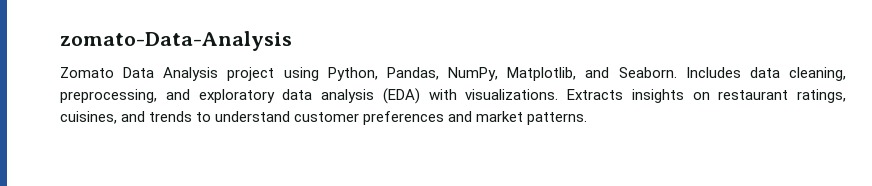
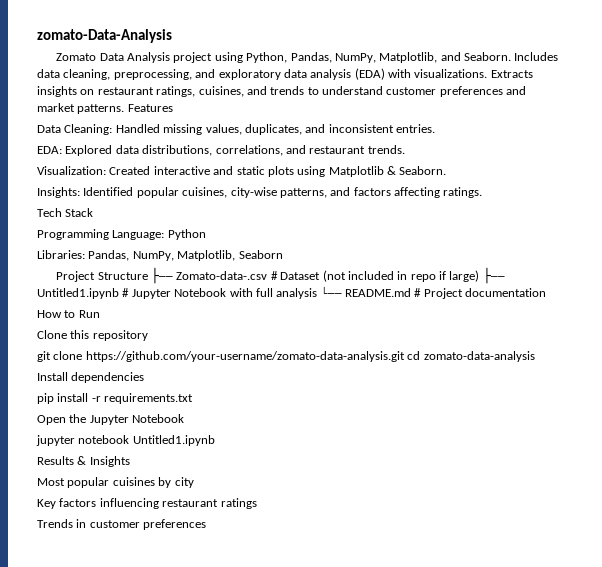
+ Features
+ Data Cleaning: Handled missing values, duplicates, and inconsistent entries.
+ EDA: Explored data distributions, correlations, and restaurant trends.
+ Visualization: Created interactive and static plots using Matplotlib & Seaborn.
+ Insights: Identified popular cuisines, city-wise patterns, and factors affecting ratings.
+ Tech Stack
+ Programming Language: Python
+ Libraries: Pandas, NumPy, Matplotlib, Seaborn
+ Project Structure ├── Zomato-data-.csv # Dataset (not included in repo if large) ├── Untitled1.ipynb # Jupyter Notebook with full analysis └── README.md # Project documentation
+ How to Run
+ Clone this repository
+ git clone https://github.com/your-username/zomato-data-analysis.git cd zomato-data-analysis
+ Install dependencies
+ pip install -r requirements.txt
+ Open the Jupyter Notebook
+ jupyter notebook Untitled1.ipynb
+ Results & Insights
+ Most popular cuisines by city
+ Key factors influencing restaurant ratings
+ Trends in customer preferences

